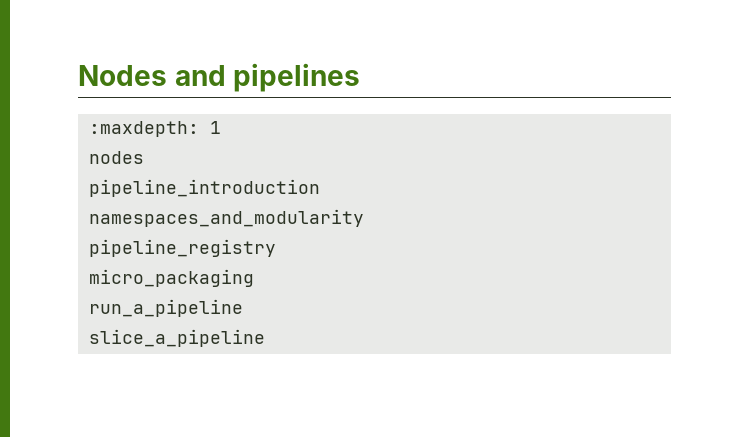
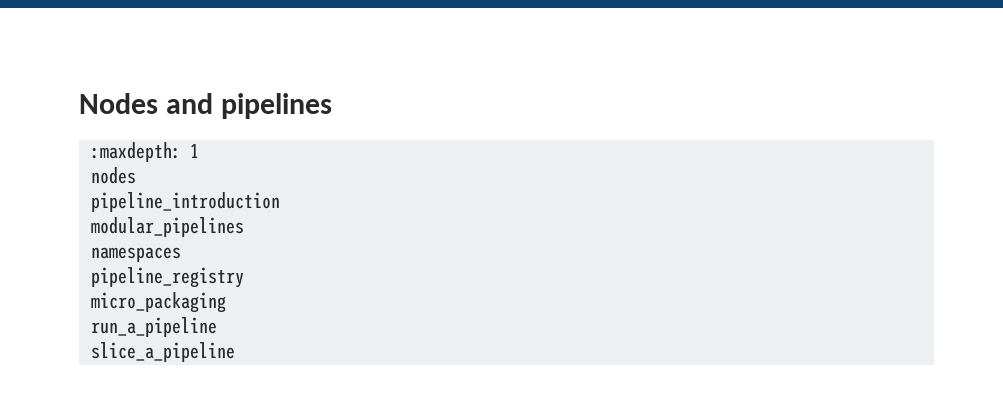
- namespaces_and_modularity
+ modular_pipelines
+ namespaces

